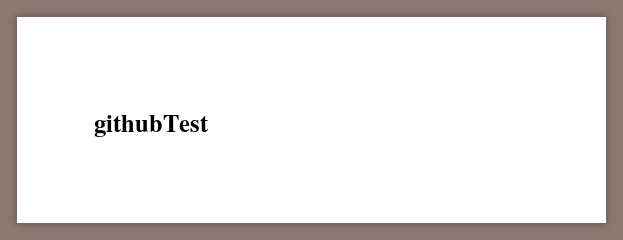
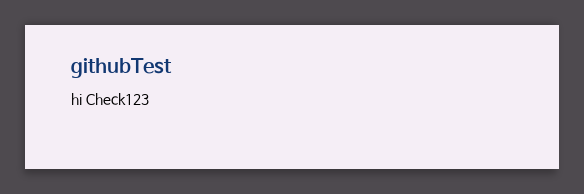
+ hi Check123

